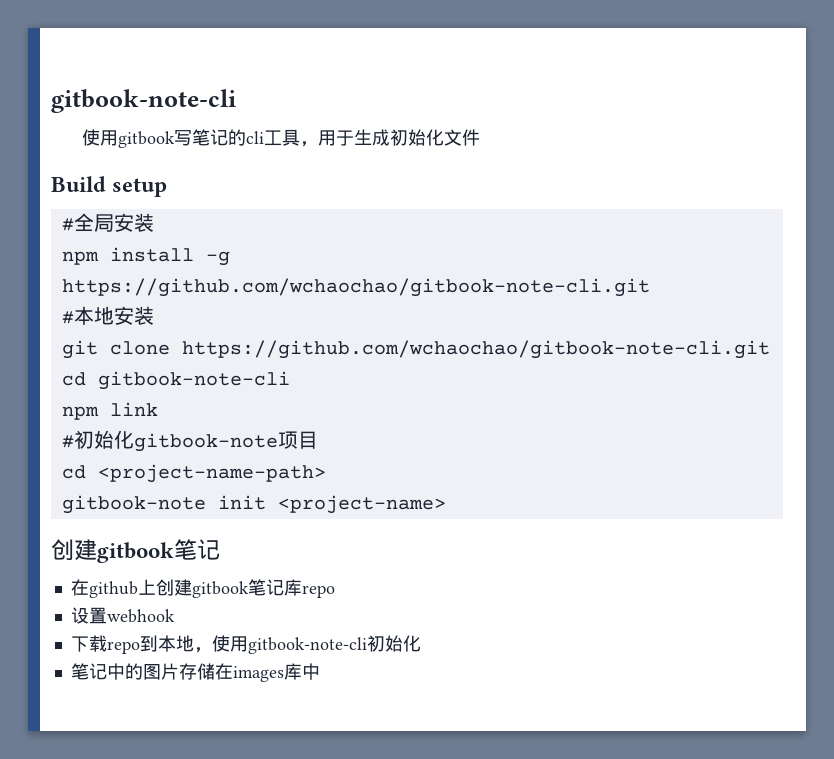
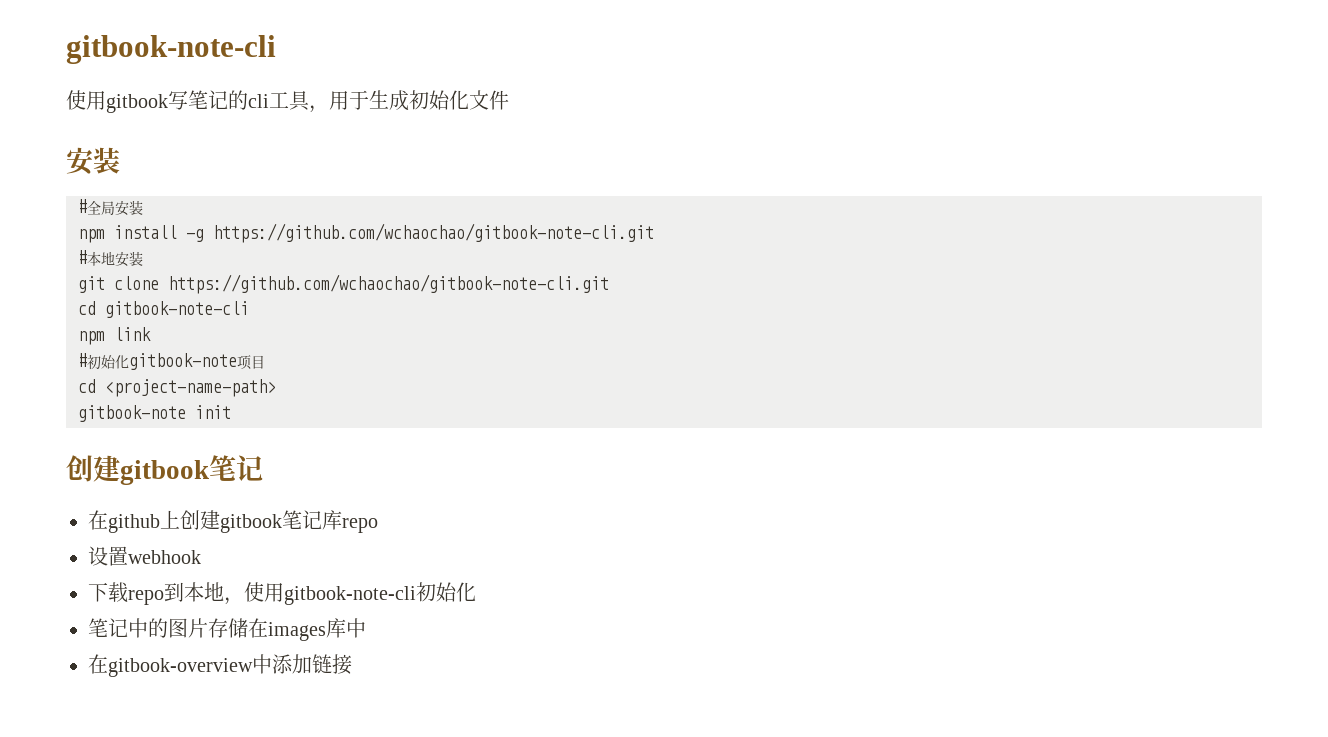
  使用gitbook写笔记的cli工具，用于生成初始化文件
- Build setup
+ 安装
- gitbook-note init <project-name>
+ gitbook-note init
+ 在gitbook-overview中添加链接

